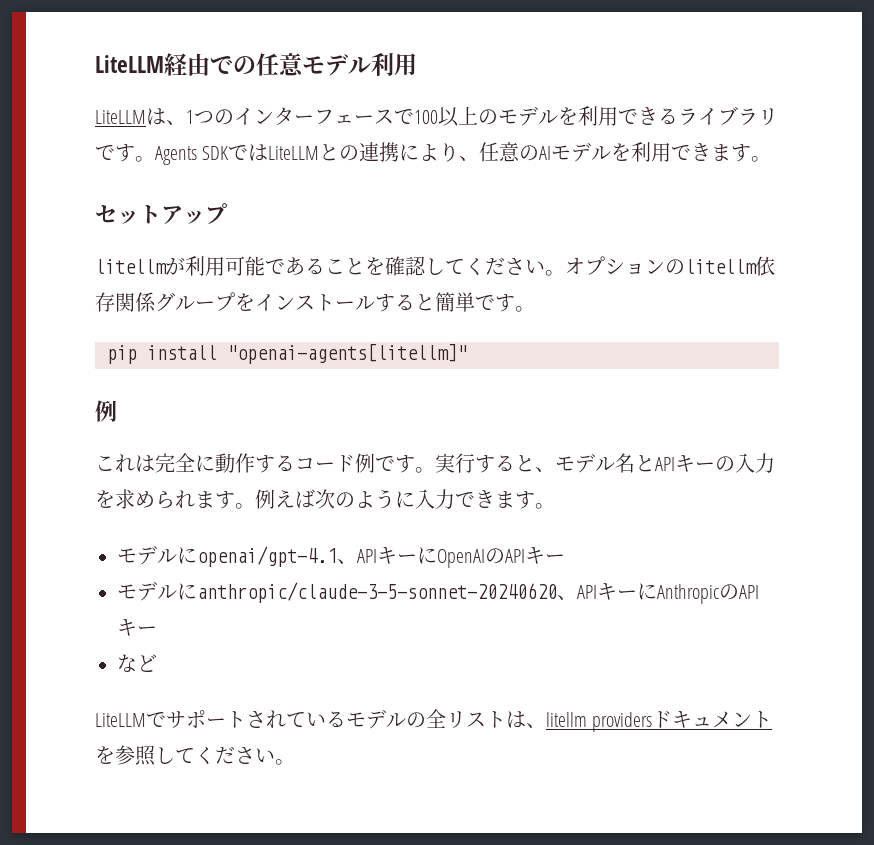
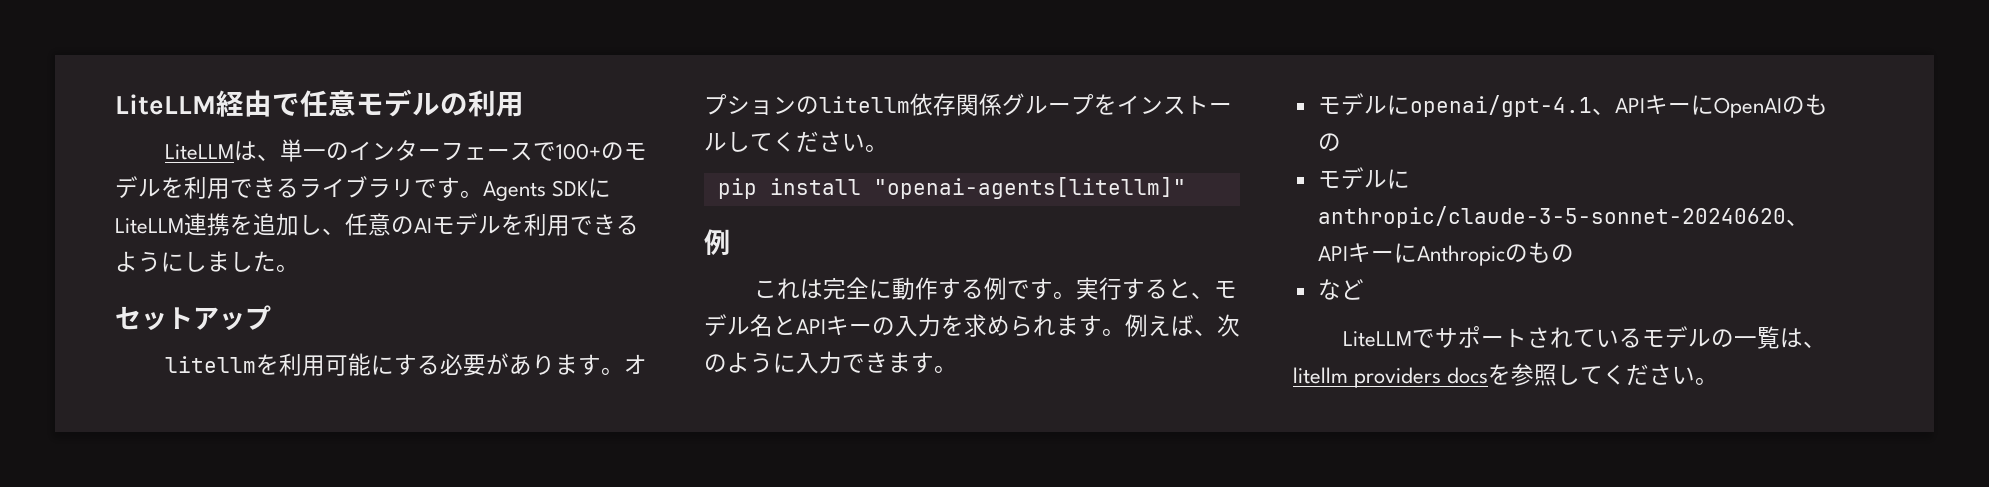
- LiteLLM経由での任意モデル利用
+ LiteLLM経由で任意モデルの利用
- LiteLLMは、1つのインターフェースで100以上のモデルを利用できるライブラリです。
+ LiteLLMは、単一のインターフェースで100+のモデルを利用できるライブラリです。
- Agents SDKではLiteLLMとの連携により、任意のAIモデルを利用できます。
+ Agents SDKにLiteLLM連携を追加し、任意のAIモデルを利用できるようにしました。
- litellmが利用可能であることを確認してください。
+ litellmを利用可能にする必要があります。
- オプションのlitellm依存関係グループをインストールすると簡単です。
+ オプションのlitellm依存関係グループをインストールしてください。
- これは完全に動作するコード例です。
+ これは完全に動作する例です。
- 例えば次のように入力できます。
+ 例えば、次のように入力できます。
- モデルにopenai/gpt-4.1、APIキーにOpenAIのAPIキー
+ モデルにopenai/gpt-4.1、APIキーにOpenAIのもの
- モデルにanthropic/claude-3-5-sonnet-20240620、APIキーにAnthropicのAPIキー
+ モデルにanthropic/claude-3-5-sonnet-20240620、APIキーにAnthropicのもの
- LiteLLMでサポートされているモデルの全リストは、litellm providersドキュメントを参照してください。
+ LiteLLMでサポートされているモデルの一覧は、litellm providers docsを参照してください。

